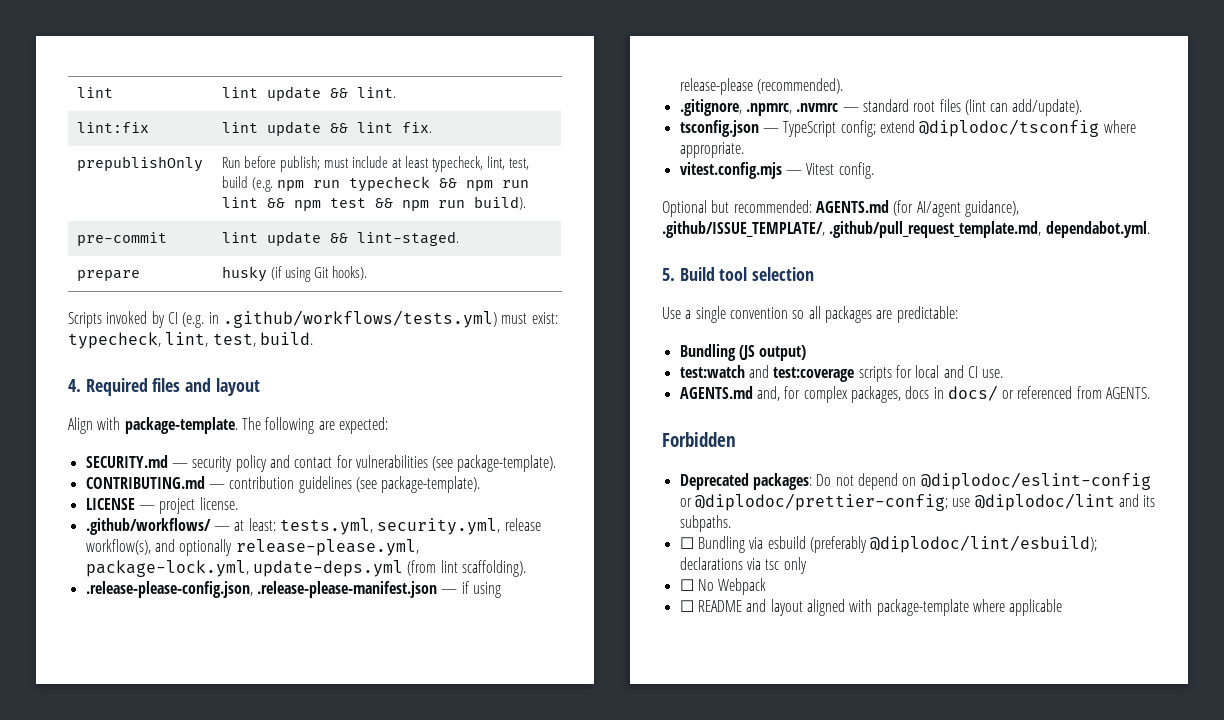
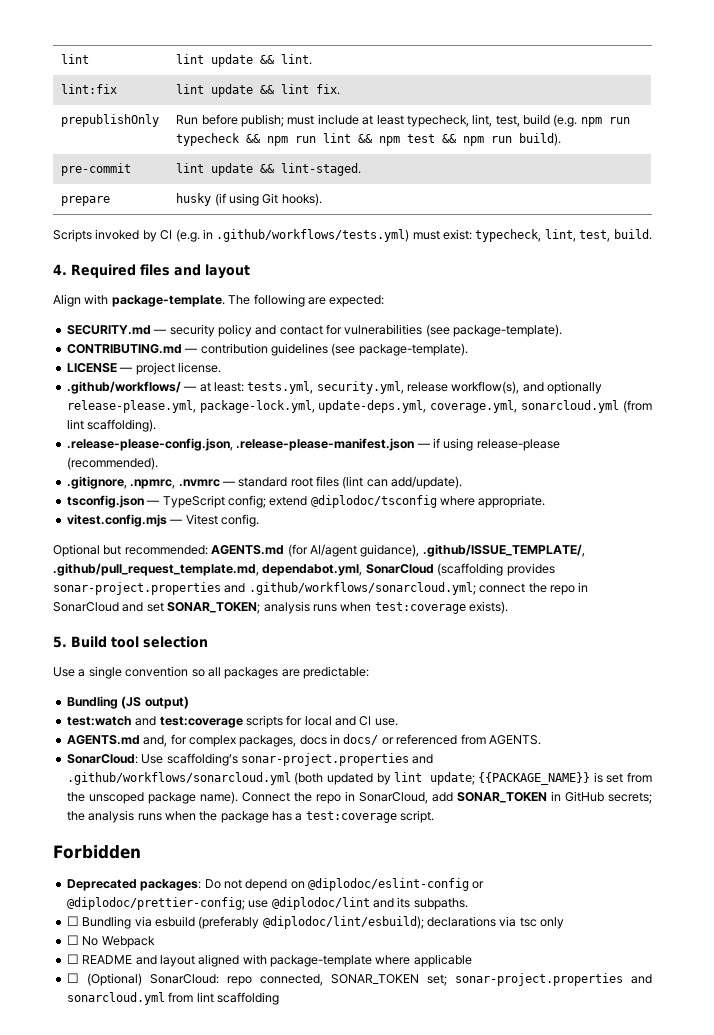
- .github/workflows/ — at least: tests.yml, security.yml, release workflow(s), and optionally release-please.yml, package-lock.yml, update-deps.yml (from lint scaffolding).
+ .github/workflows/ — at least: tests.yml, security.yml, release workflow(s), and optionally release-please.yml, package-lock.yml, update-deps.yml, coverage.yml, sonarcloud.yml (from lint scaffolding).
- Optional but recommended: AGENTS.md (for AI/agent guidance), .github/ISSUE_TEMPLATE/, .github/pull_request_template.md, dependabot.yml.
+ Optional but recommended: AGENTS.md (for AI/agent guidance), .github/ISSUE_TEMPLATE/, .github/pull_request_template.md, dependabot.yml, SonarCloud (scaffolding provides sonar-project.properties and .github/workflows/sonarcloud.yml; connect the repo in SonarCloud and set SONAR_TOKEN; analysis runs when test:coverage exists).
+ SonarCloud: Use scaffolding’s sonar-project.properties and .github/workflows/sonarcloud.yml (both updated by lint update; {{PACKAGE_NAME}} is set from the unscoped package name). Connect the repo in SonarCloud, add SONAR_TOKEN in GitHub secrets; the analysis runs when the package has a test:coverage script.
+ ☐ (Optional) SonarCloud: repo connected, SONAR_TOKEN set; sonar-project.properties and sonarcloud.yml from lint scaffolding

